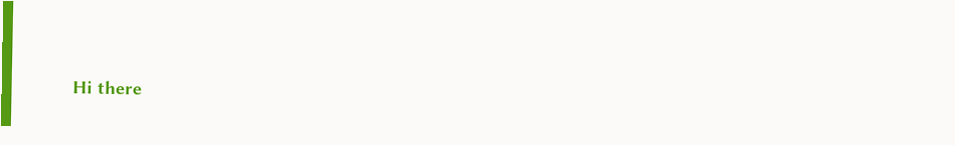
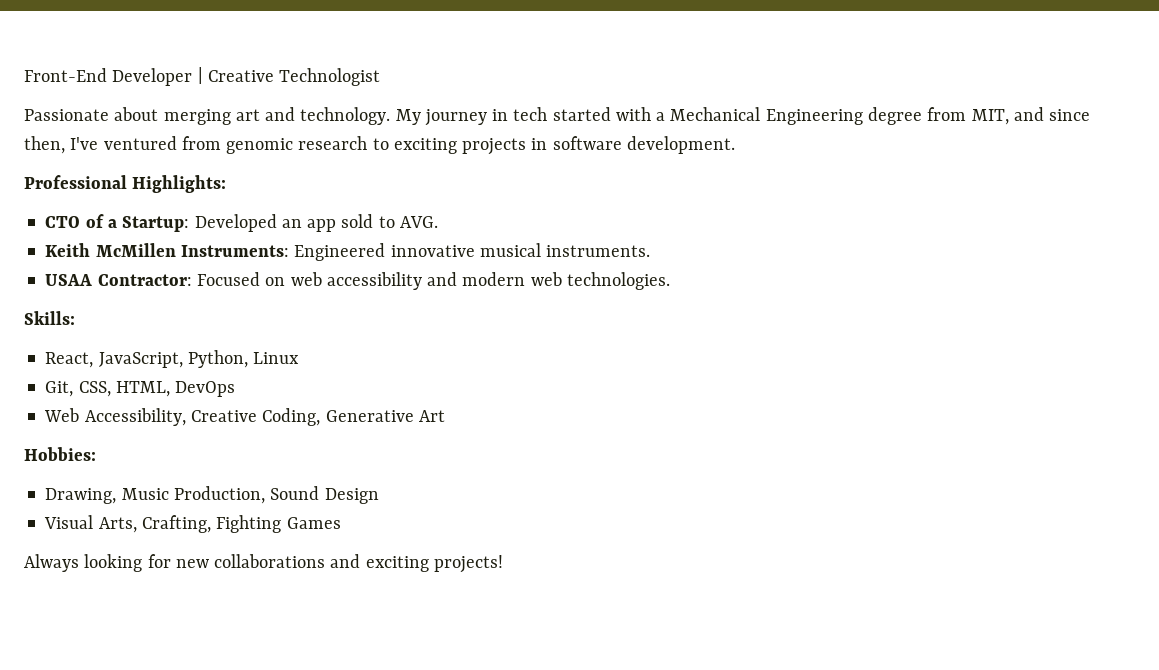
- Hi there
+ Front-End Developer | Creative Technologist
+ Passionate about merging art and technology. My journey in tech started with a Mechanical Engineering degree from MIT, and since then, I've ventured from genomic research to exciting projects in software development.
+ Professional Highlights:
+ CTO of a Startup: Developed an app sold to AVG.
+ Keith McMillen Instruments: Engineered innovative musical instruments.
+ USAA Contractor: Focused on web accessibility and modern web technologies.
+ Skills:
+ React, JavaScript, Python, Linux
+ Git, CSS, HTML, DevOps
+ Web Accessibility, Creative Coding, Generative Art
+ Hobbies:
+ Drawing, Music Production, Sound Design
+ Visual Arts, Crafting, Fighting Games
+ Always looking for new collaborations and exciting projects!

